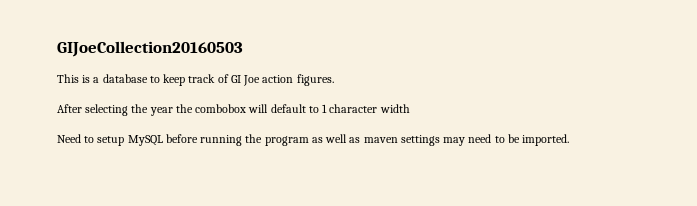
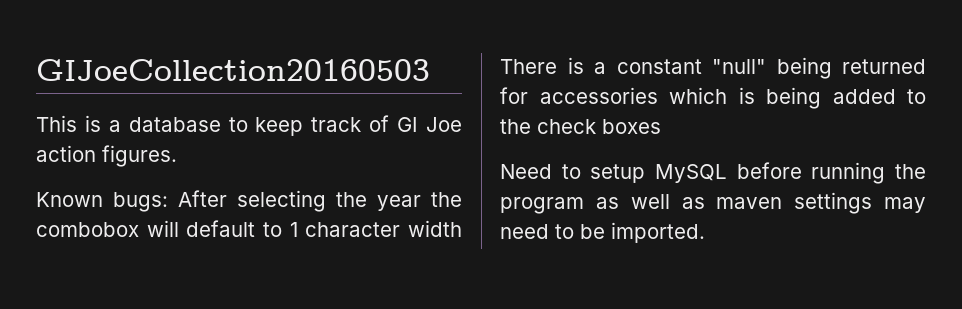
- After selecting the year the combobox will default to 1 character width
+ Known bugs: After selecting the year the combobox will default to 1 character width There is a constant "null" being returned for accessories which is being added to the check boxes

